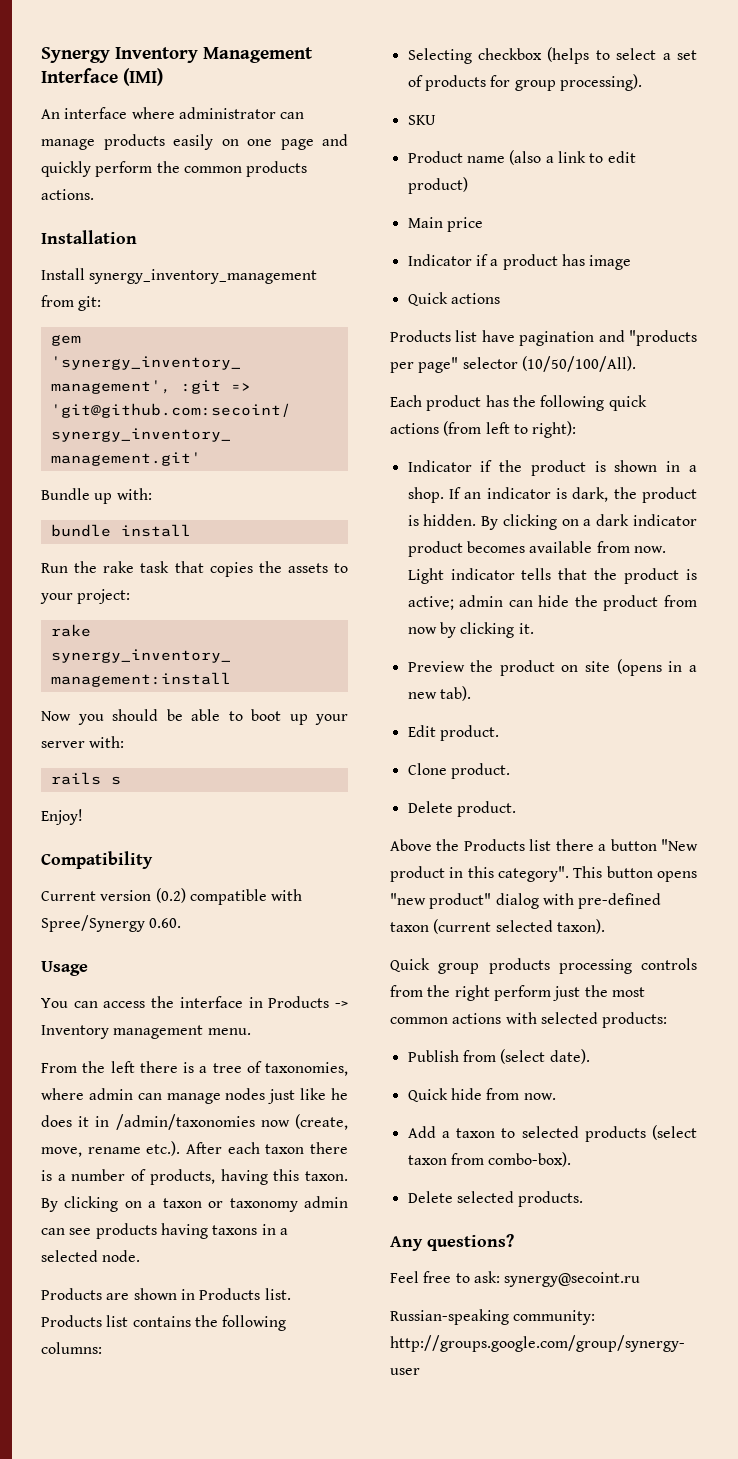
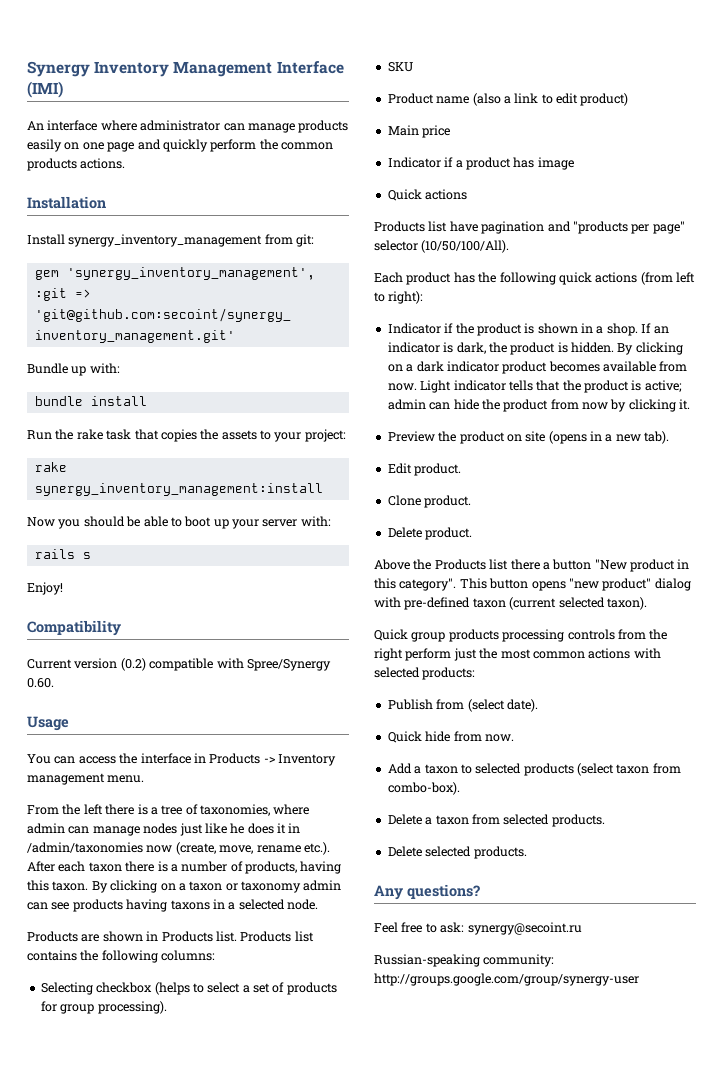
+ Delete a taxon from selected products.

